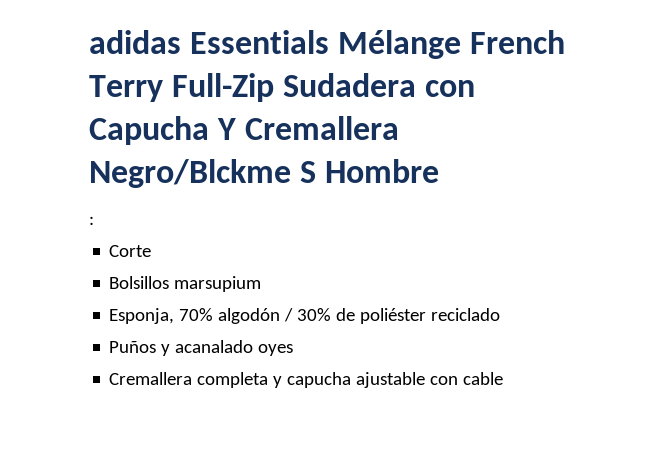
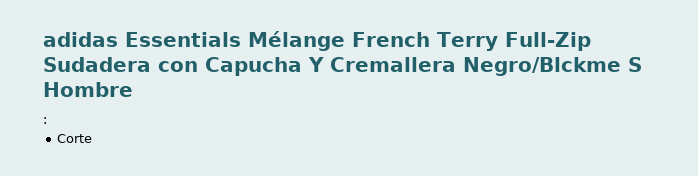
- Bolsillos marsupium
- Esponja, 70% algodón / 30% de poliéster reciclado
- Puños y acanalado oyes
- Cremallera completa y capucha ajustable con cable

